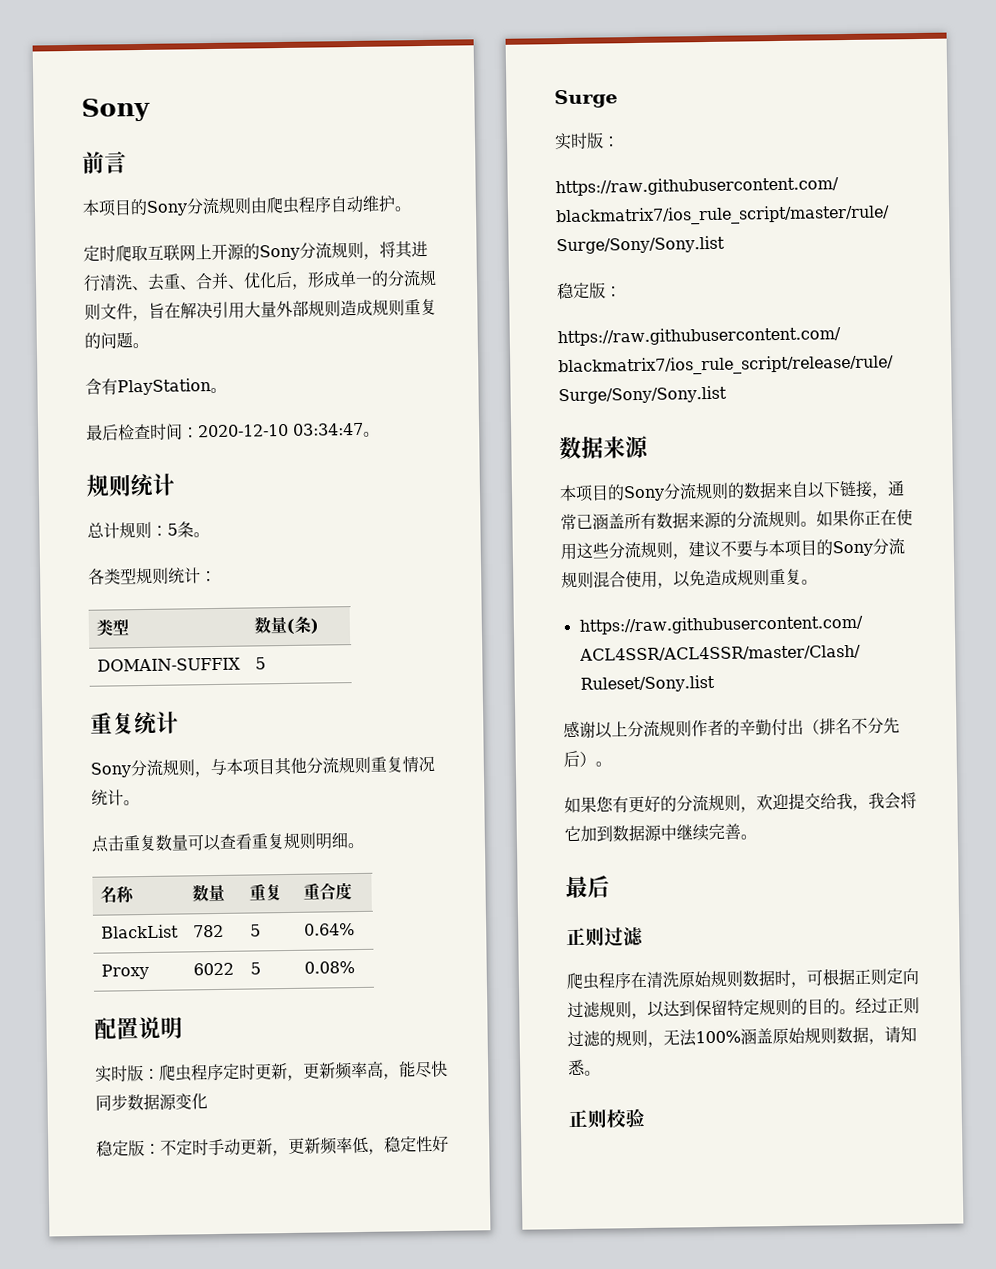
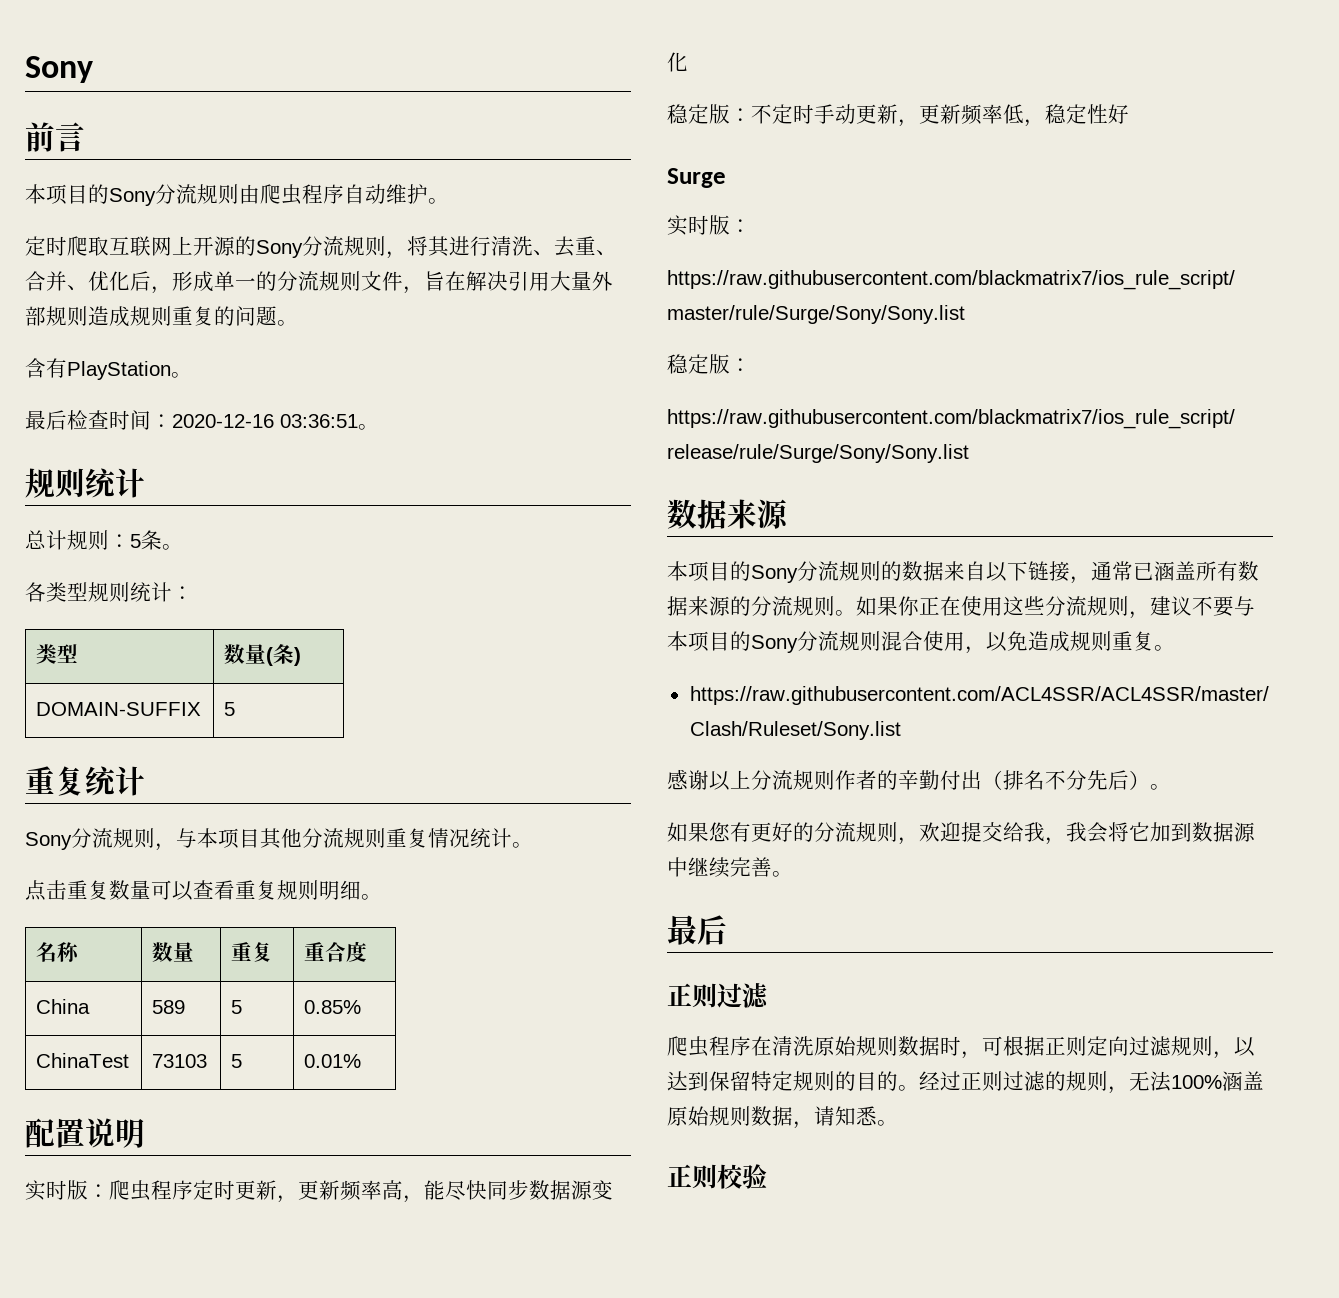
- 最后检查时间：2020-12-10 03:34:47。
+ 最后检查时间：2020-12-16 03:36:51。
- BlackList | 782 | 5 | 0.64%
- Proxy | 6022 | 5 | 0.08%
+ China | 589 | 5 | 0.85%
+ ChinaTest | 73103 | 5 | 0.01%

